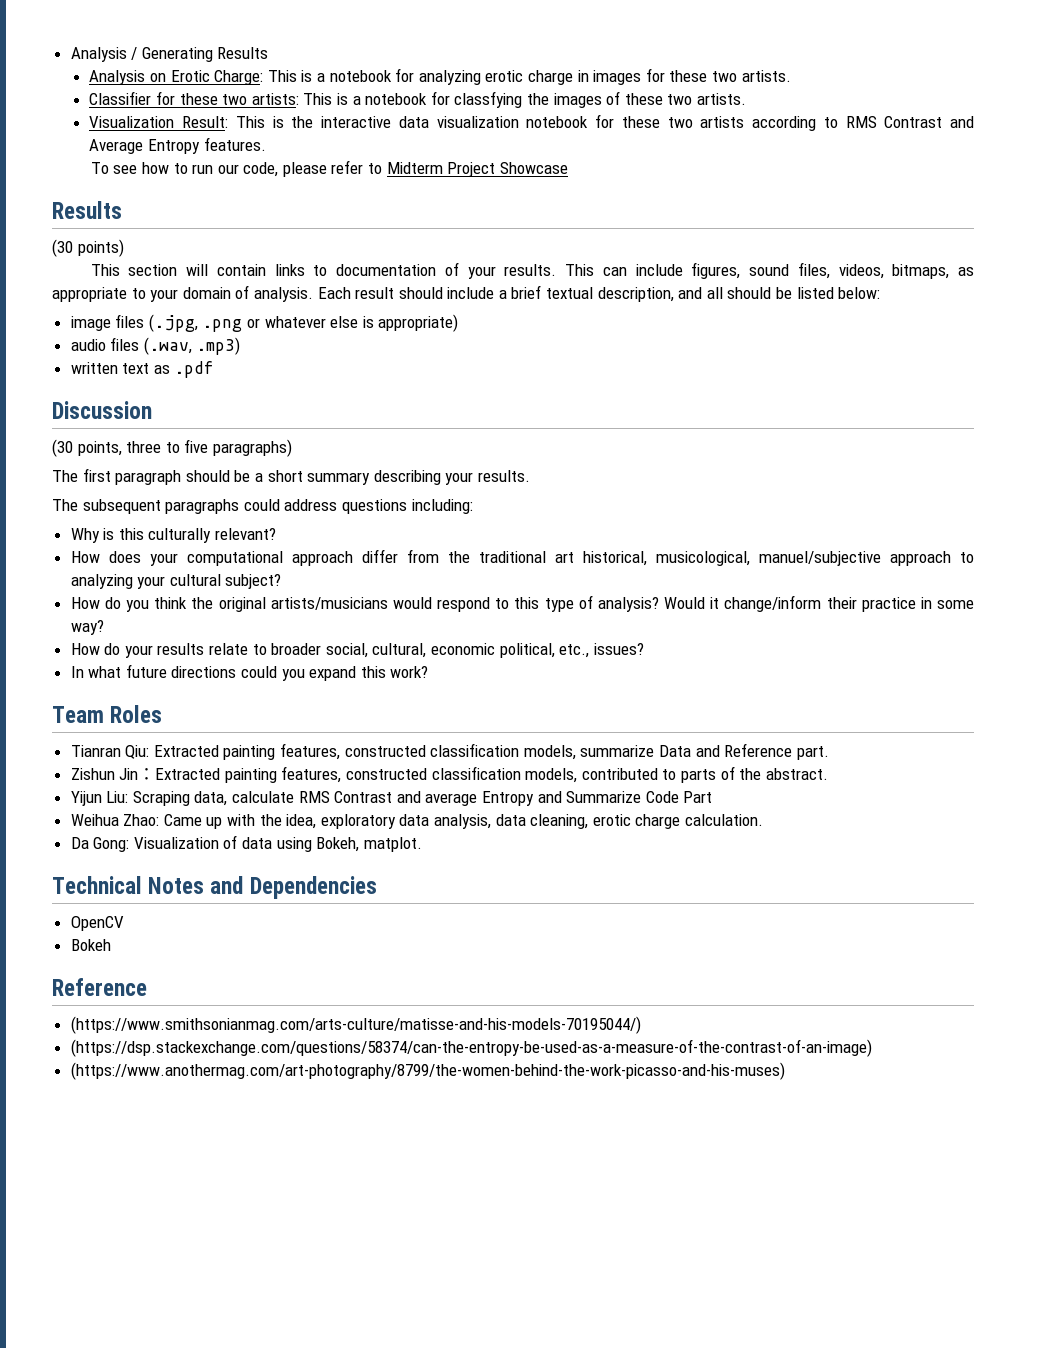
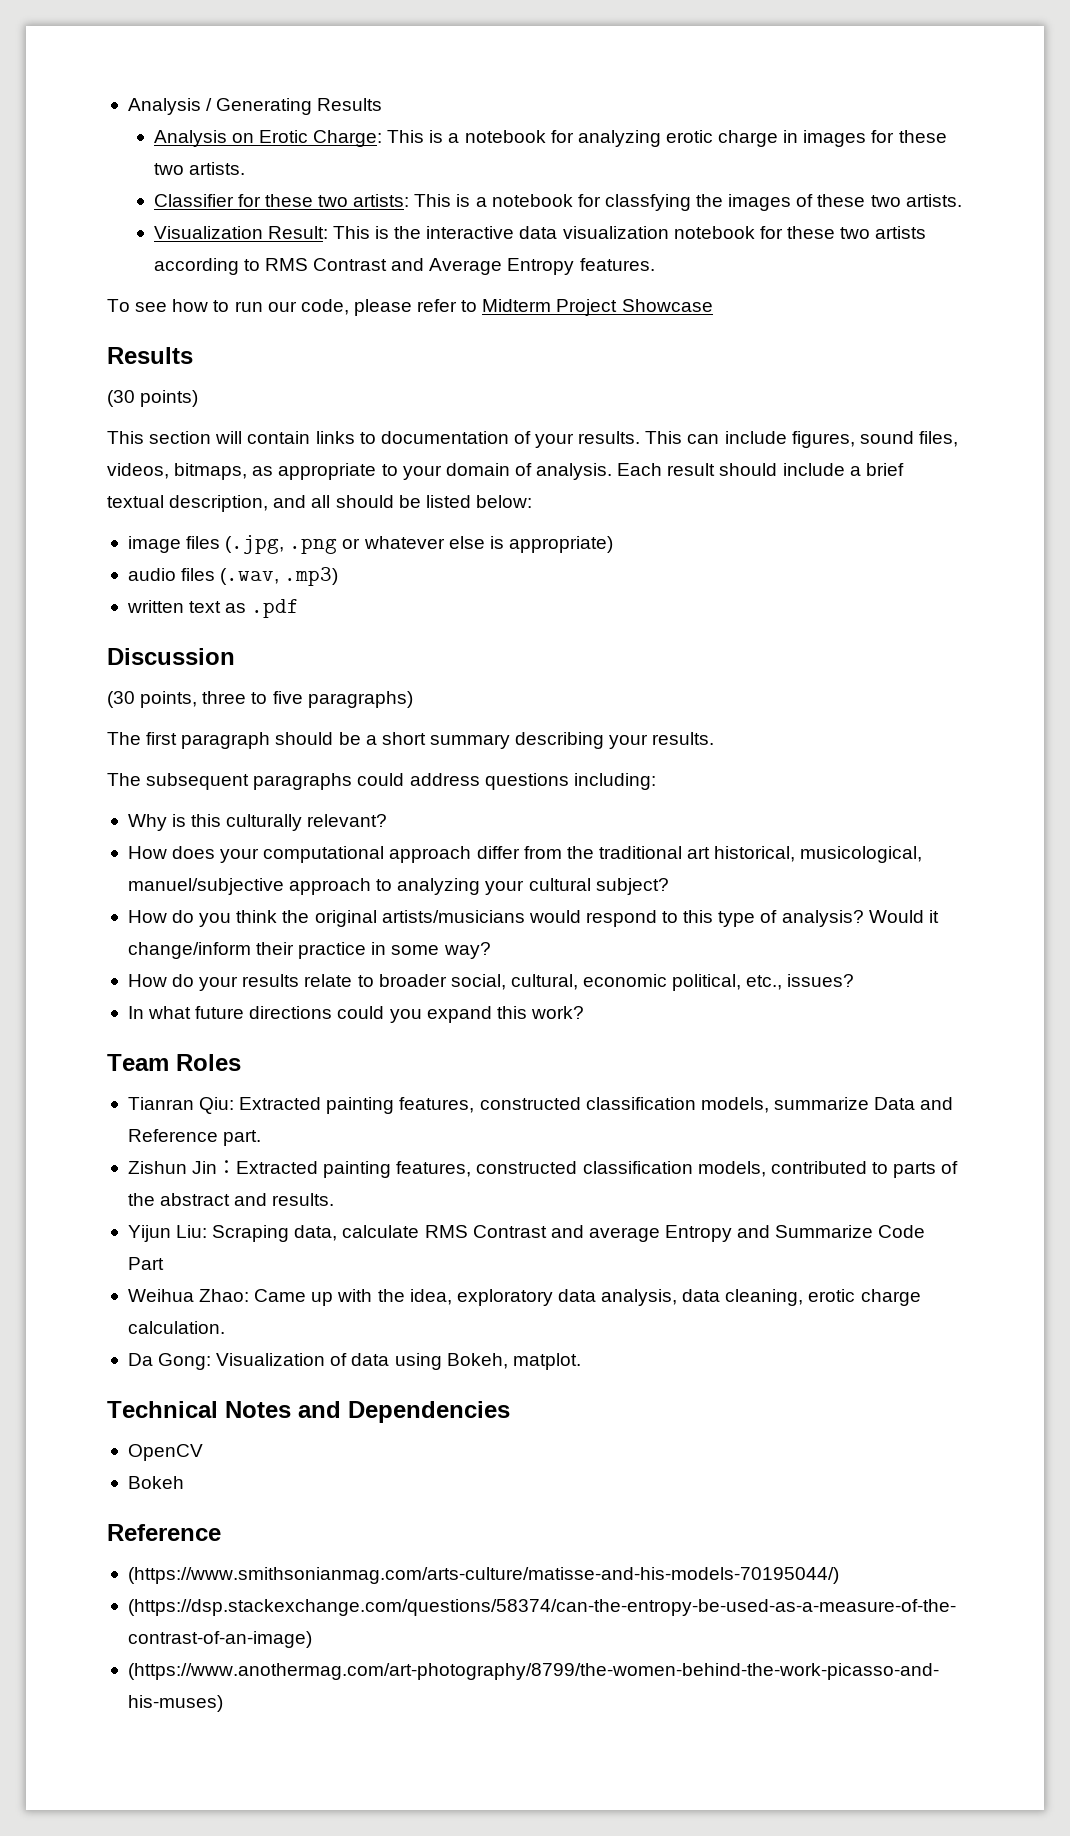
- Zishun Jin：Extracted painting features, constructed classification models, contributed to parts of the abstract.
+ Zishun Jin：Extracted painting features, constructed classification models, contributed to parts of the abstract and results.

